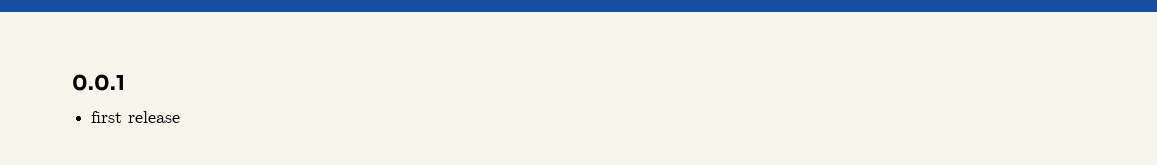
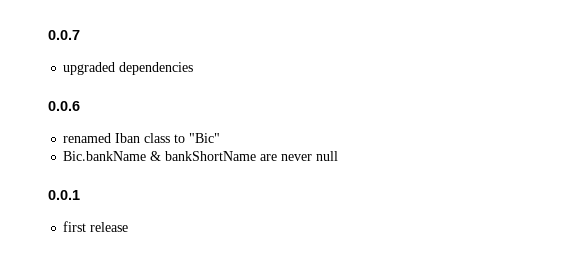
+ 0.0.7
+ upgraded dependencies
+ 0.0.6
+ renamed Iban class to "Bic"
+ Bic.bankName & bankShortName are never null

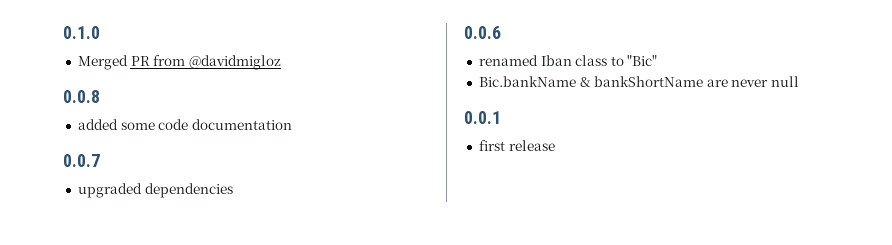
+ 0.1.0
+ Merged PR from @davidmigloz
+ 0.0.8
+ added some code documentation

